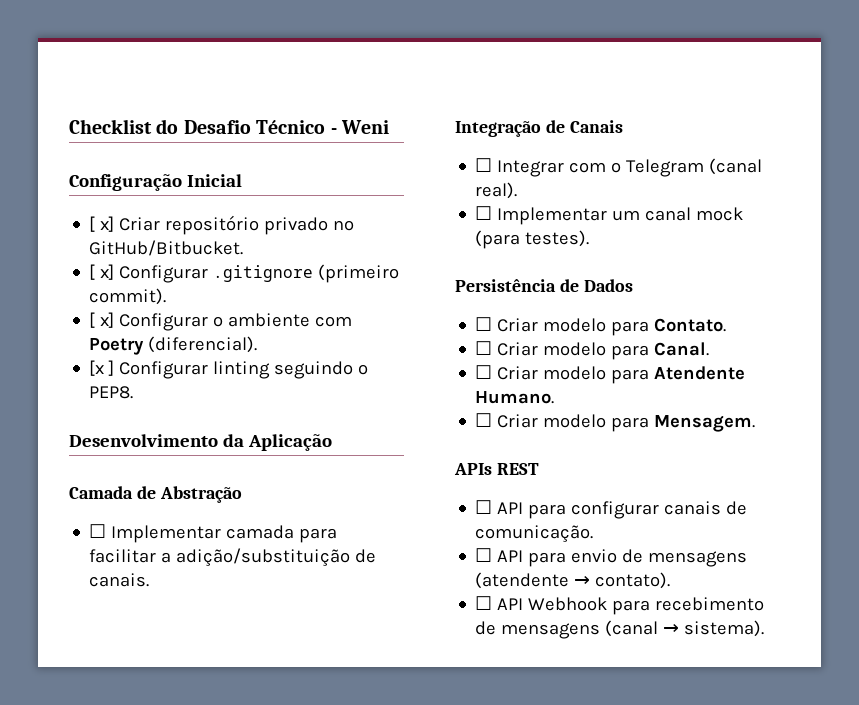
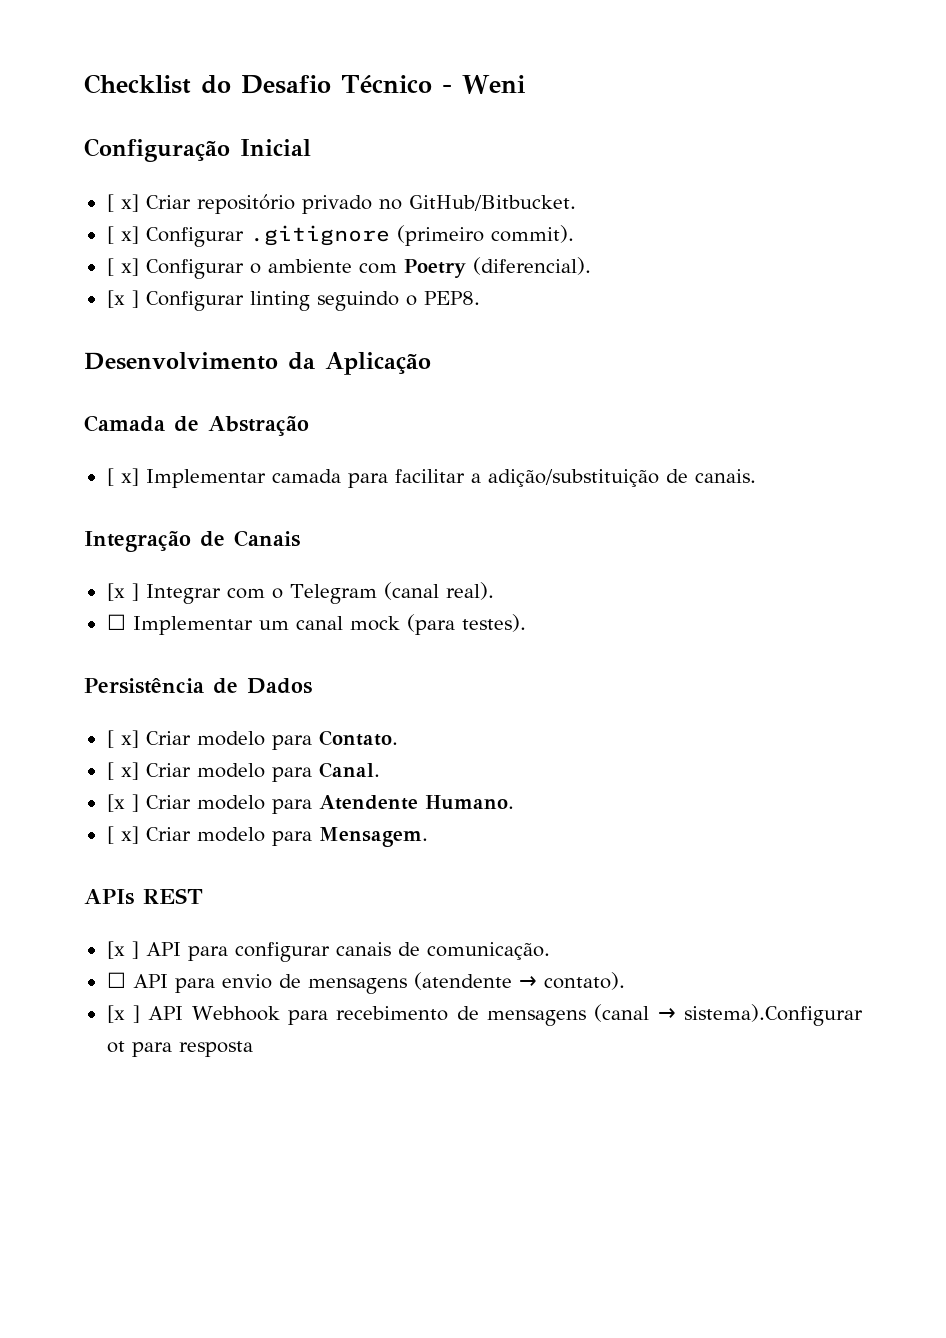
- ☐ Implementar camada para facilitar a adição/substituição de canais.
+ [ x] Implementar camada para facilitar a adição/substituição de canais.
- ☐ Integrar com o Telegram (canal real).
+ [x ] Integrar com o Telegram (canal real).
- ☐ Criar modelo para Contato.
+ [ x] Criar modelo para Contato.
- ☐ Criar modelo para Canal.
+ [ x] Criar modelo para Canal.
- ☐ Criar modelo para Atendente Humano.
+ [x ] Criar modelo para Atendente Humano.
- ☐ Criar modelo para Mensagem.
+ [ x] Criar modelo para Mensagem.
- ☐ API para configurar canais de comunicação.
+ [x ] API para configurar canais de comunicação.
- ☐ API Webhook para recebimento de mensagens (canal → sistema).
+ [x ] API Webhook para recebimento de mensagens (canal → sistema).Configurar ot para resposta

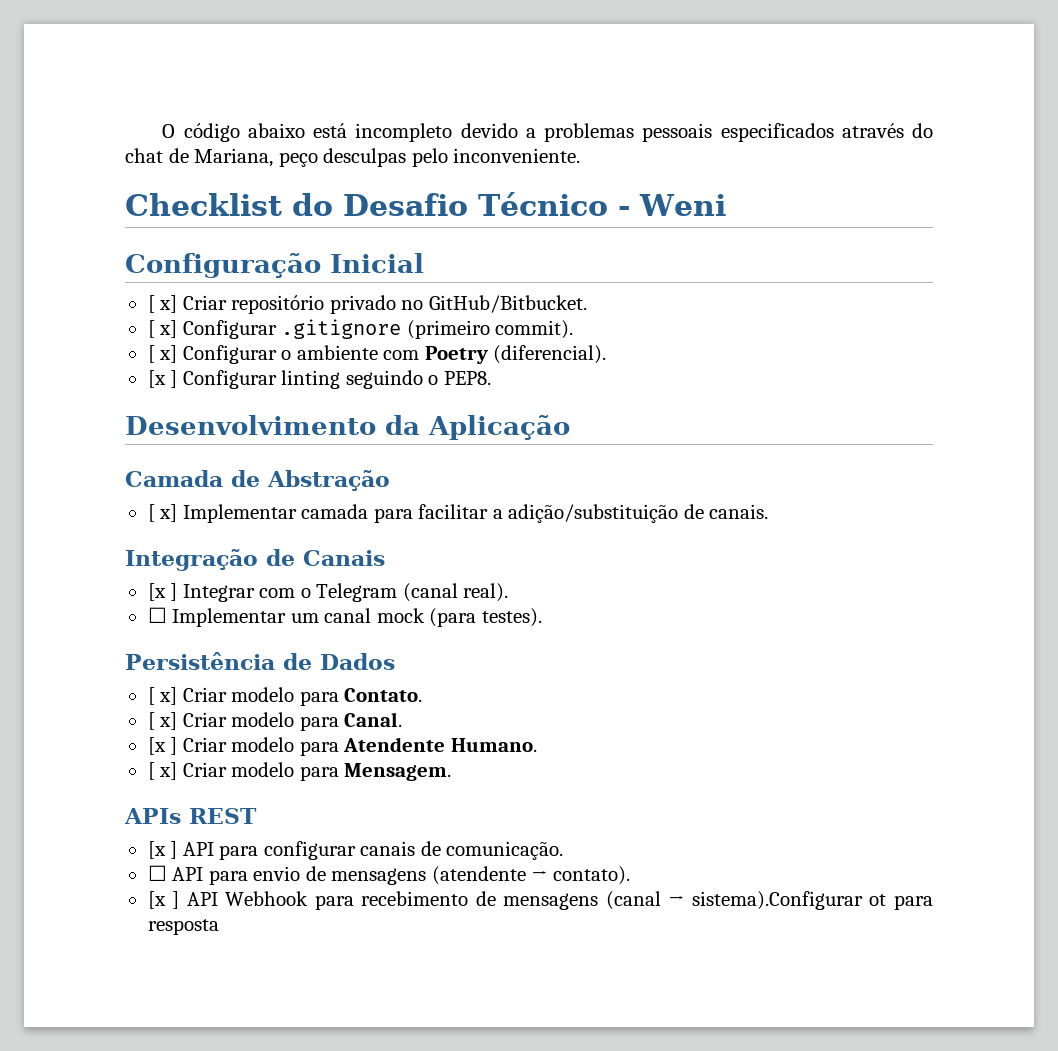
+ O código abaixo está incompleto devido a problemas pessoais especificados através do chat de Mariana, peço desculpas pelo inconveniente.

